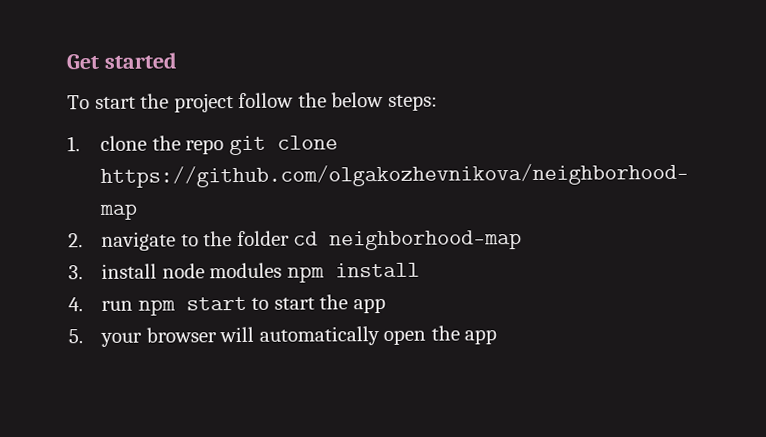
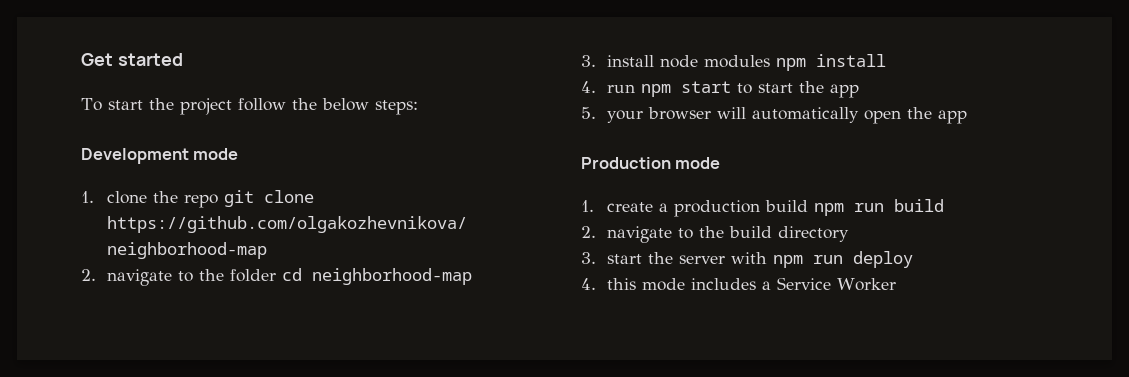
+ Development mode
+ Production mode
+ 1. create a production build npm run build
+ 2. navigate to the build directory
+ 3. start the server with npm run deploy
+ 4. this mode includes a Service Worker

